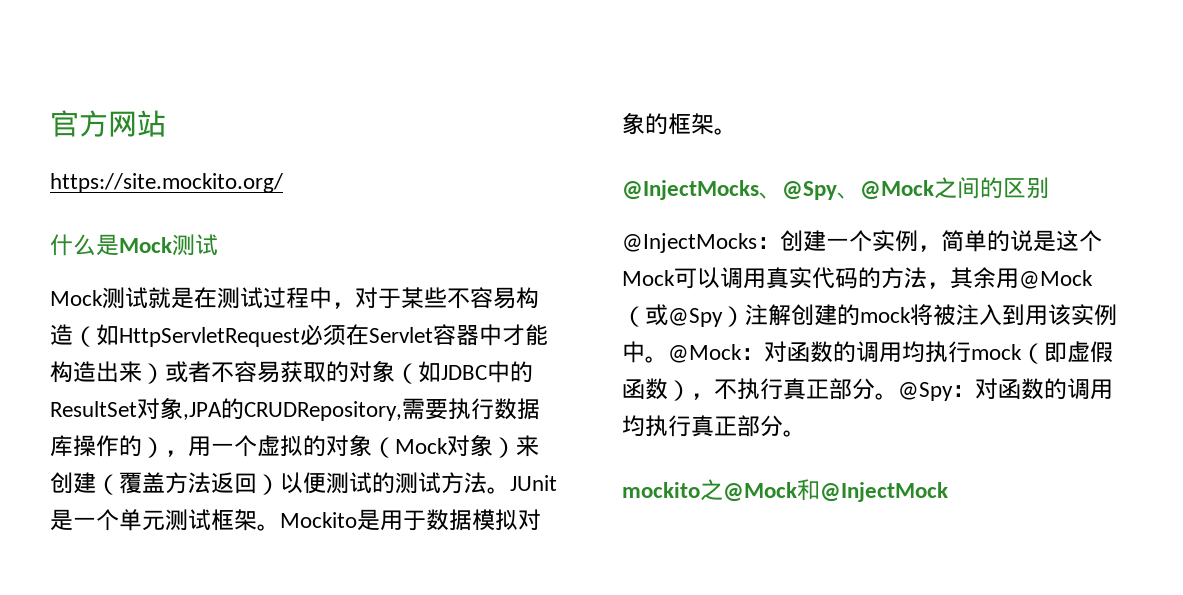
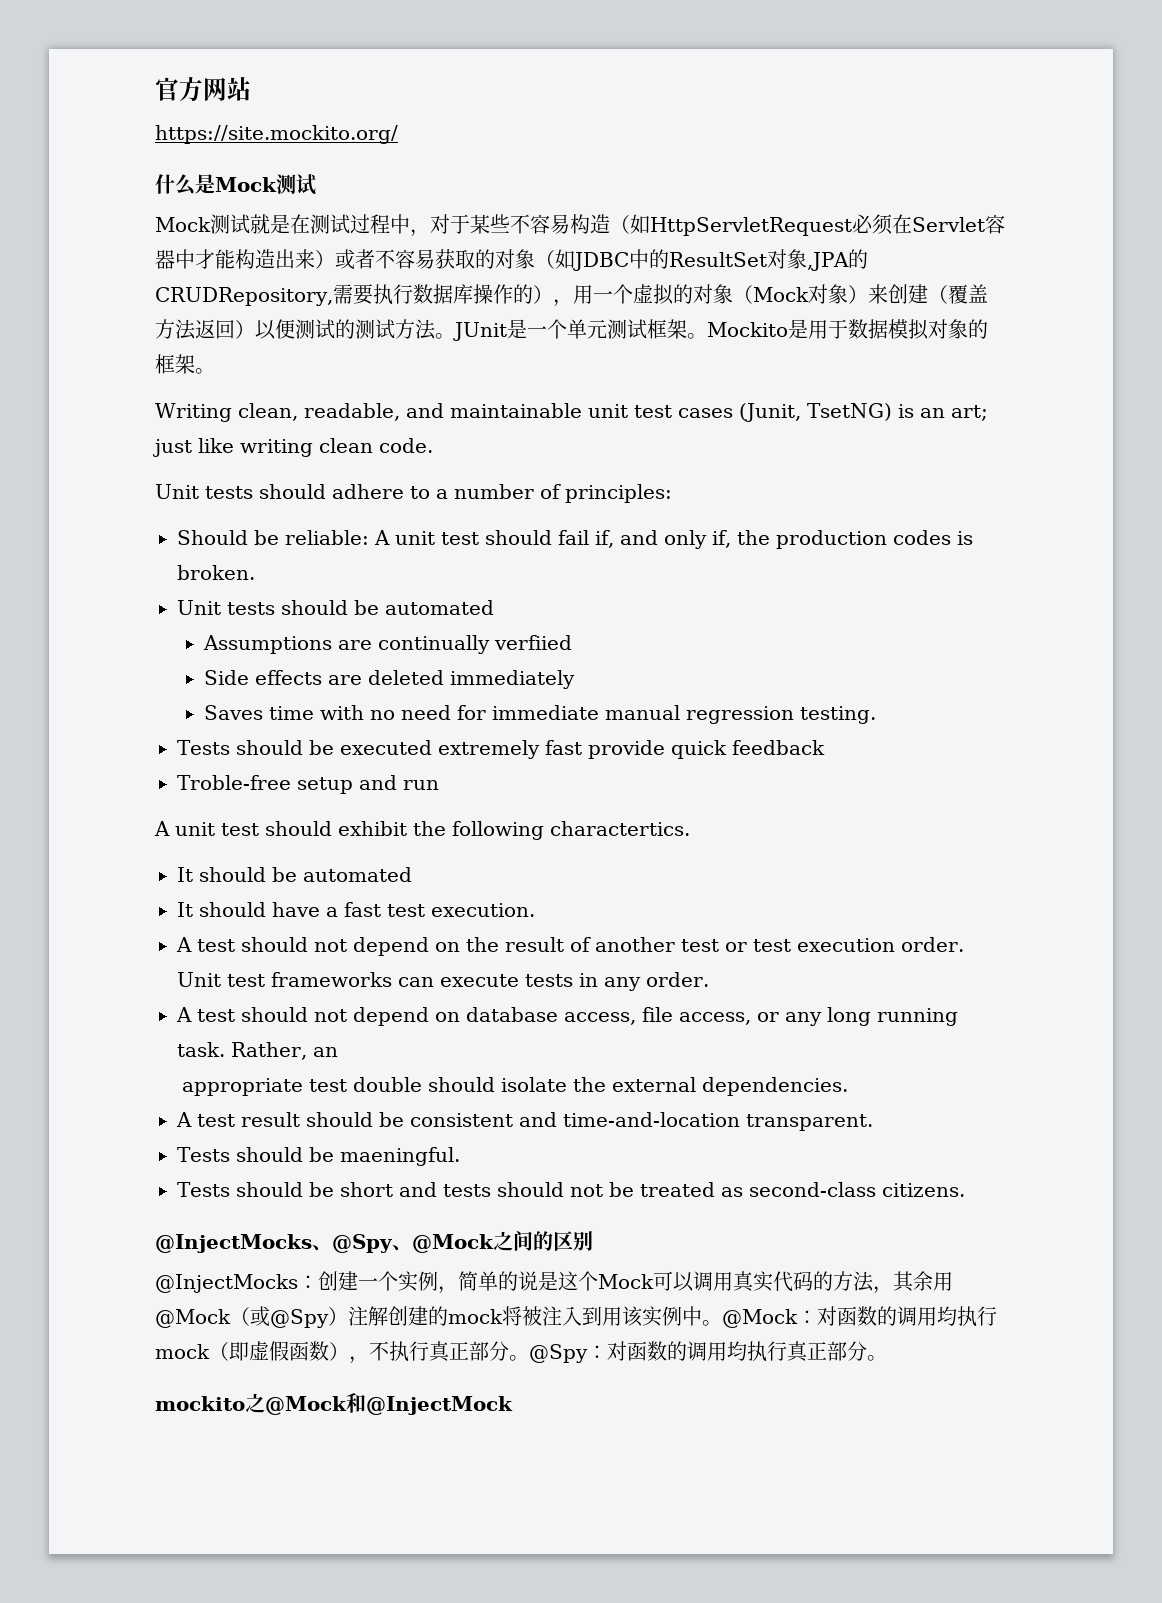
+ Writing clean, readable, and maintainable unit test cases (Junit, TsetNG) is an art; just like writing clean code.
+ Unit tests should adhere to a number of principles:
+ Should be reliable: A unit test should fail if, and only if, the production codes is broken.
+ Unit tests should be automated
+ Assumptions are continually verfiied
+ Side effects are deleted immediately
+ Saves time with no need for immediate manual regression testing.
+ Tests should be executed extremely fast provide quick feedback
+ Troble-free setup and run
+ A unit test should exhibit the following charactertics.
+ It should be automated
+ It should have a fast test execution.
+ A test should not depend on the result of another test or test execution order. Unit test frameworks can execute tests in any order.
+ A test should not depend on database access, file access, or any long running task. Rather, an
+ appropriate test double should isolate the external dependencies.
+ A test result should be consistent and time-and-location transparent.
+ Tests should be maeningful.
+ Tests should be short and tests should not be treated as second-class citizens.

